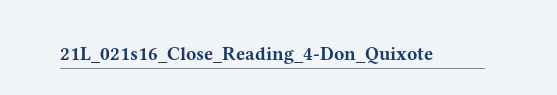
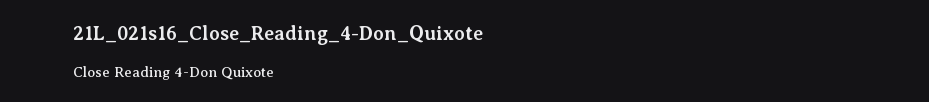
+ Close Reading 4-Don Quixote

